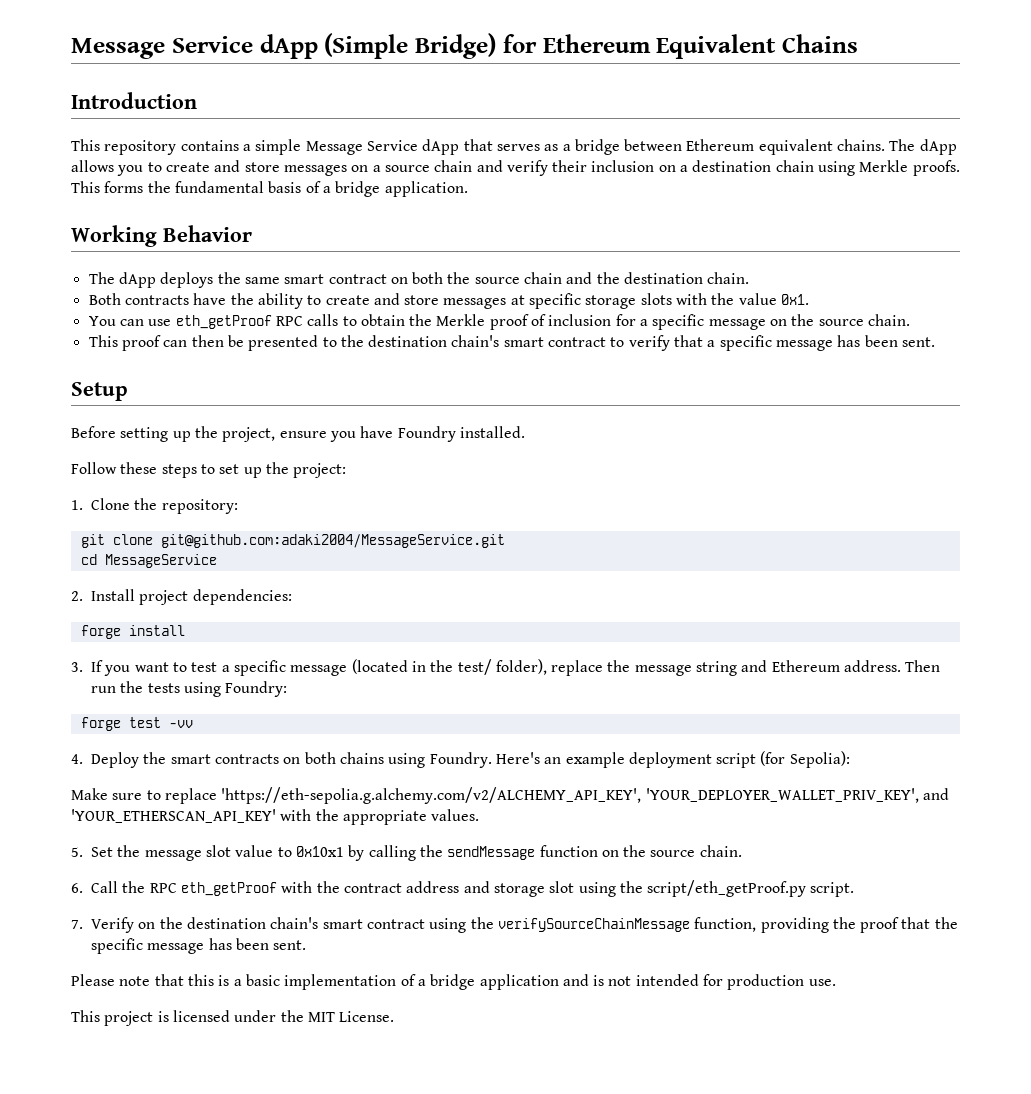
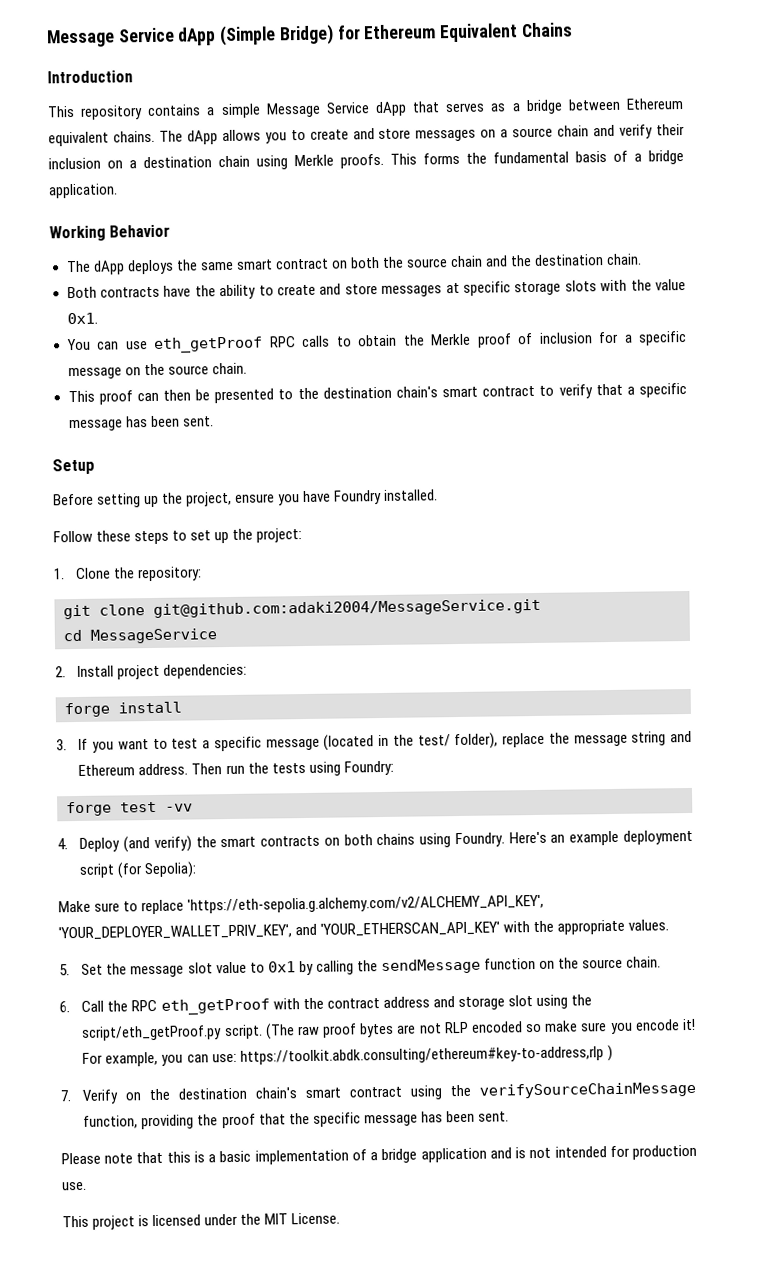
- 4. Deploy the smart contracts on both chains using Foundry.
+ 4. Deploy (and verify) the smart contracts on both chains using Foundry.
- 5. Set the message slot value to 0x10x1 by calling the sendMessage function on the source chain.
+ 5. Set the message slot value to 0x1 by calling the sendMessage function on the source chain.
+ (The raw proof bytes are not RLP encoded so make sure you encode it! For example, you can use: https://toolkit.abdk.consulting/ethereum#key-to-address,rlp )

